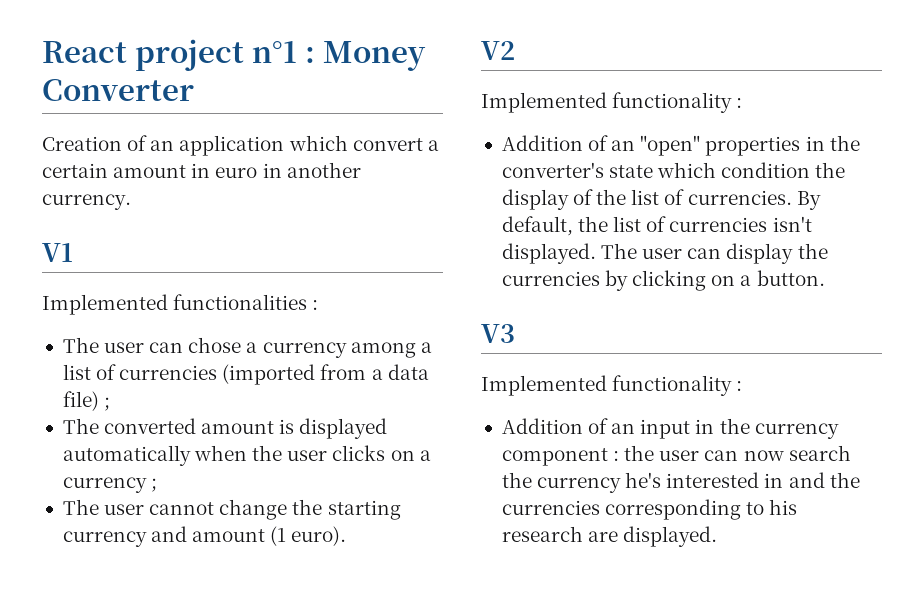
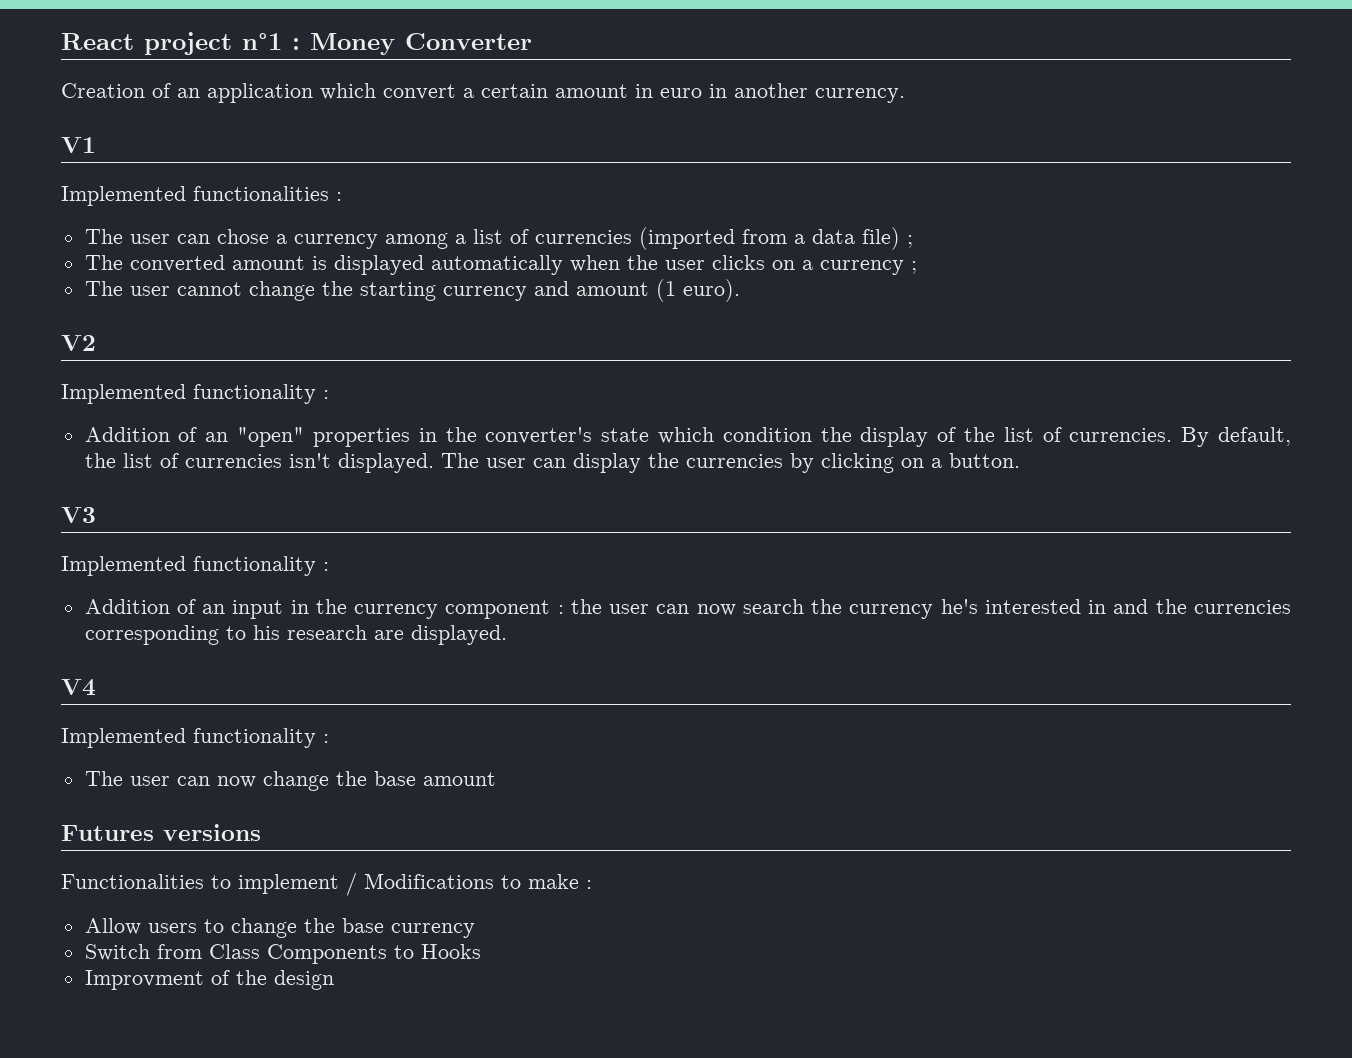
+ V4
+ Implemented functionality :
+ The user can now change the base amount
+ Futures versions
+ Functionalities to implement / Modifications to make :
+ Allow users to change the base currency
+ Switch from Class Components to Hooks
+ Improvment of the design

